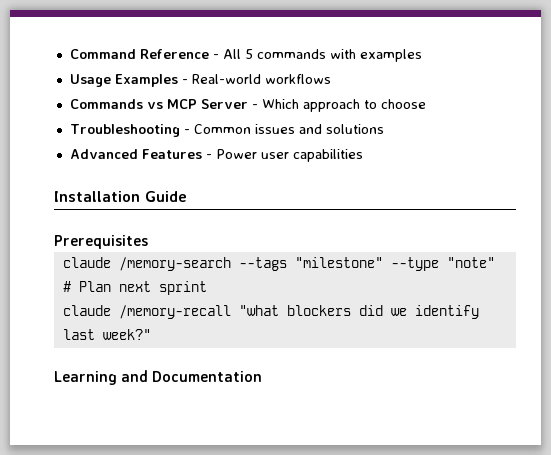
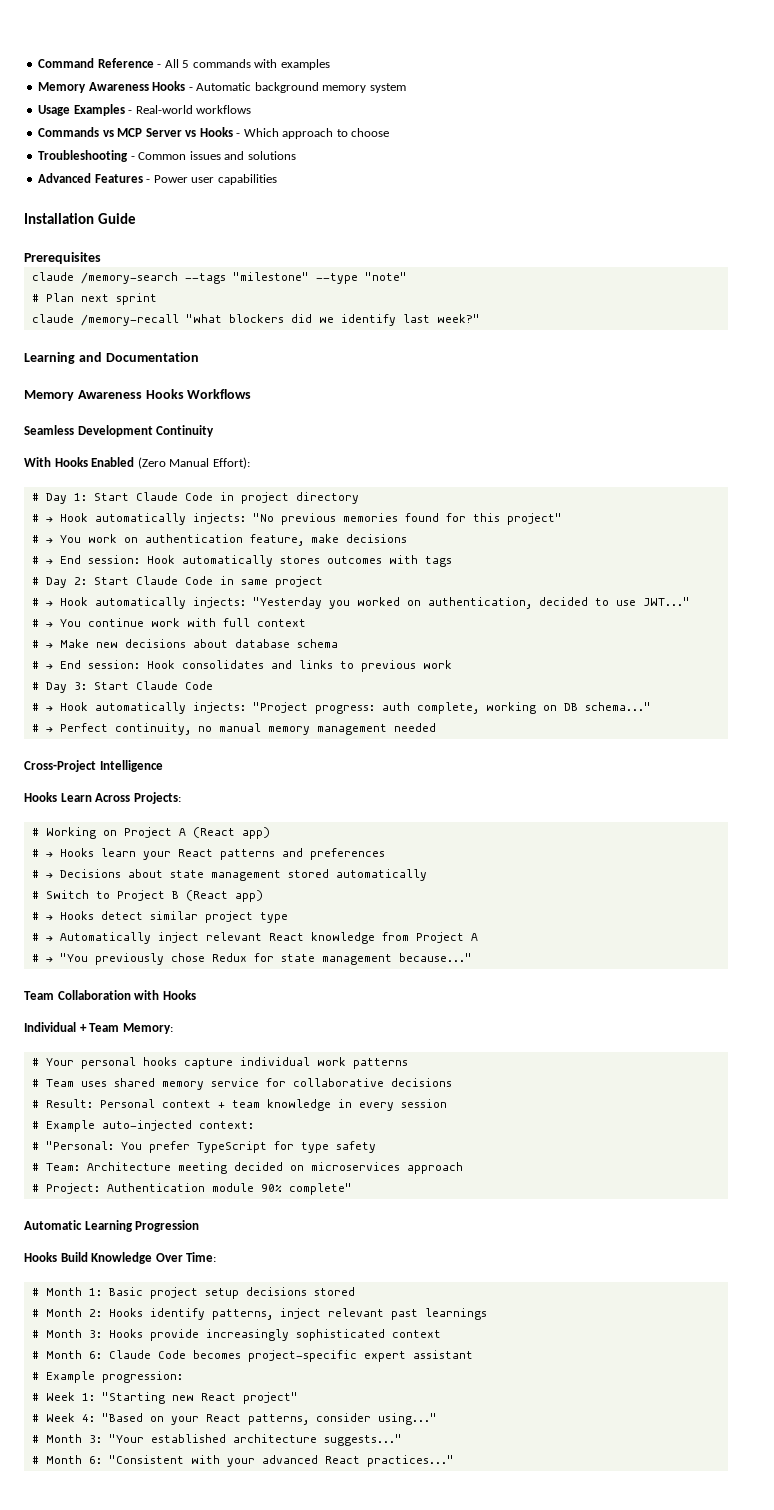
+ Memory Awareness Hooks - Automatic background memory system
- Commands vs MCP Server - Which approach to choose
+ Commands vs MCP Server vs Hooks - Which approach to choose
+ Memory Awareness Hooks Workflows
+ Seamless Development Continuity
+ With Hooks Enabled (Zero Manual Effort):
+ # Day 1: Start Claude Code in project directory
+ # → Hook automatically injects: "No previous memories found for this project"
+ # → You work on authentication feature, make decisions
+ # → End session: Hook automatically stores outcomes with tags
+ # Day 2: Start Claude Code in same project
+ # → Hook automatically injects: "Yesterday you worked on authentication, decided to use JWT..."
+ # → You continue work with full context
+ # → Make new decisions about database schema
+ # → End session: Hook consolidates and links to previous work
+ # Day 3: Start Claude Code
+ # → Hook automatically injects: "Project progress: auth complete, working on DB schema..."
+ # → Perfect continuity, no manual memory management needed
+ Cross-Project Intelligence
+ Hooks Learn Across Projects:
+ # Working on Project A (React app)
+ # → Hooks learn your React patterns and preferences
+ # → Decisions about state management stored automatically
+ # Switch to Project B (React app)
+ # → Hooks detect similar project type
+ # → Automatically inject relevant React knowledge from Project A
+ # → "You previously chose Redux for state management because..."
+ Team Collaboration with Hooks
+ Individual + Team Memory:
+ # Your personal hooks capture individual work patterns
+ # Team uses shared memory service for collaborative decisions
+ # Result: Personal context + team knowledge in every session
+ # Example auto-injected context:
+ # "Personal: You prefer TypeScript for type safety
+ # Team: Architecture meeting decided on microservices approach
+ # Project: Authentication module 90% complete"
+ Automatic Learning Progression
+ Hooks Build Knowledge Over Time:
+ # Month 1: Basic project setup decisions stored
+ # Month 2: Hooks identify patterns, inject relevant past learnings
+ # Month 3: Hooks provide increasingly sophisticated context
+ # Month 6: Claude Code becomes project-specific expert assistant
+ # Example progression:
+ # Week 1: "Starting new React project"
+ # Week 4: "Based on your React patterns, consider using..."
+ # Month 3: "Your established architecture suggests..."
+ # Month 6: "Consistent with your advanced React practices..."

